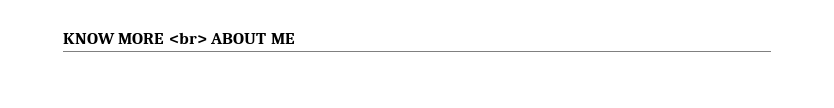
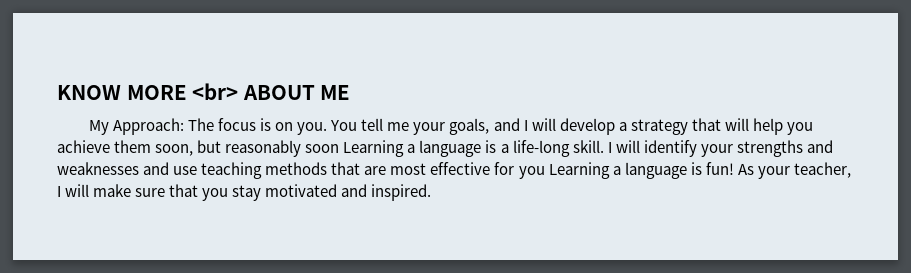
+ My Approach: The focus is on you. You tell me your goals, and I will develop a strategy that will help you achieve them soon, but reasonably soon Learning a language is a life-long skill. I will identify your strengths and weaknesses and use teaching methods that are most effective for you Learning a language is fun! As your teacher, I will make sure that you stay motivated and inspired.

